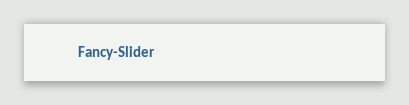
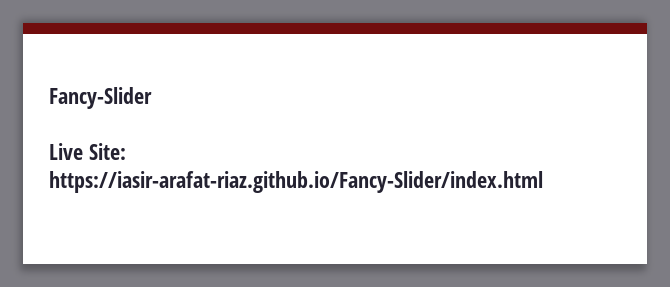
+ Live Site: https://iasir-arafat-riaz.github.io/Fancy-Slider/index.html

